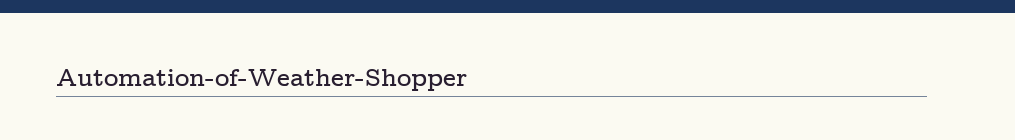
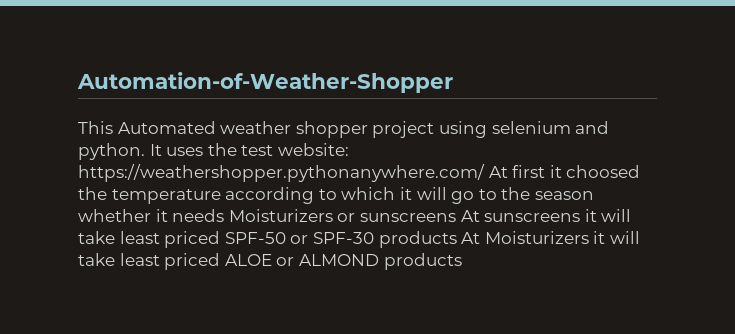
+ This Automated weather shopper project using selenium and python. It uses the test website: https://weathershopper.pythonanywhere.com/ At first it choosed the temperature according to which it will go to the season whether it needs Moisturizers or sunscreens At sunscreens it will take least priced SPF-50 or SPF-30 products At Moisturizers it will take least priced ALOE or ALMOND products

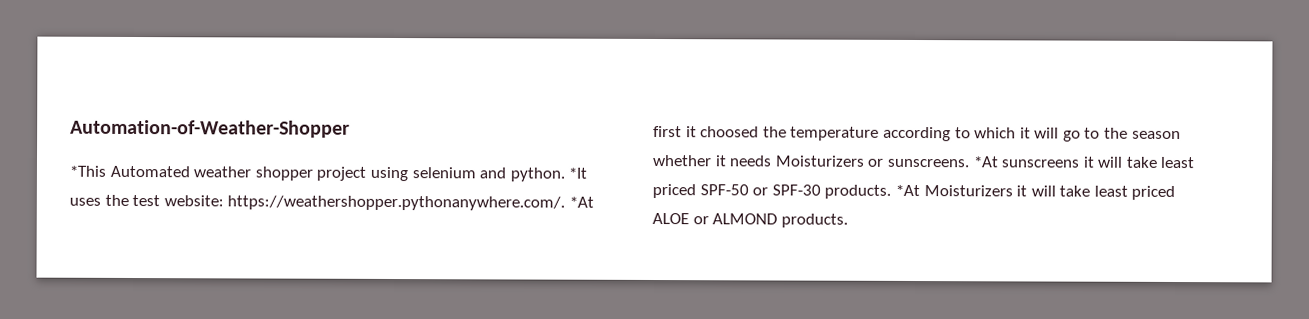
- This Automated weather shopper project using selenium and python.
+ *This Automated weather shopper project using selenium and python.
- It uses the test website: https://weathershopper.pythonanywhere.com/ At first it choosed the temperature according to which it will go to the season whether it needs Moisturizers or sunscreens At sunscreens it will take least priced SPF-50 or SPF-30 products At Moisturizers it will take least priced ALOE or ALMOND products
+ *It uses the test website: https://weathershopper.pythonanywhere.com/. *At first it choosed the temperature according to which it will go to the season whether it needs Moisturizers or sunscreens. *At sunscreens it will take least priced SPF-50 or SPF-30 products. *At Moisturizers it will take least priced ALOE or ALMOND products.

